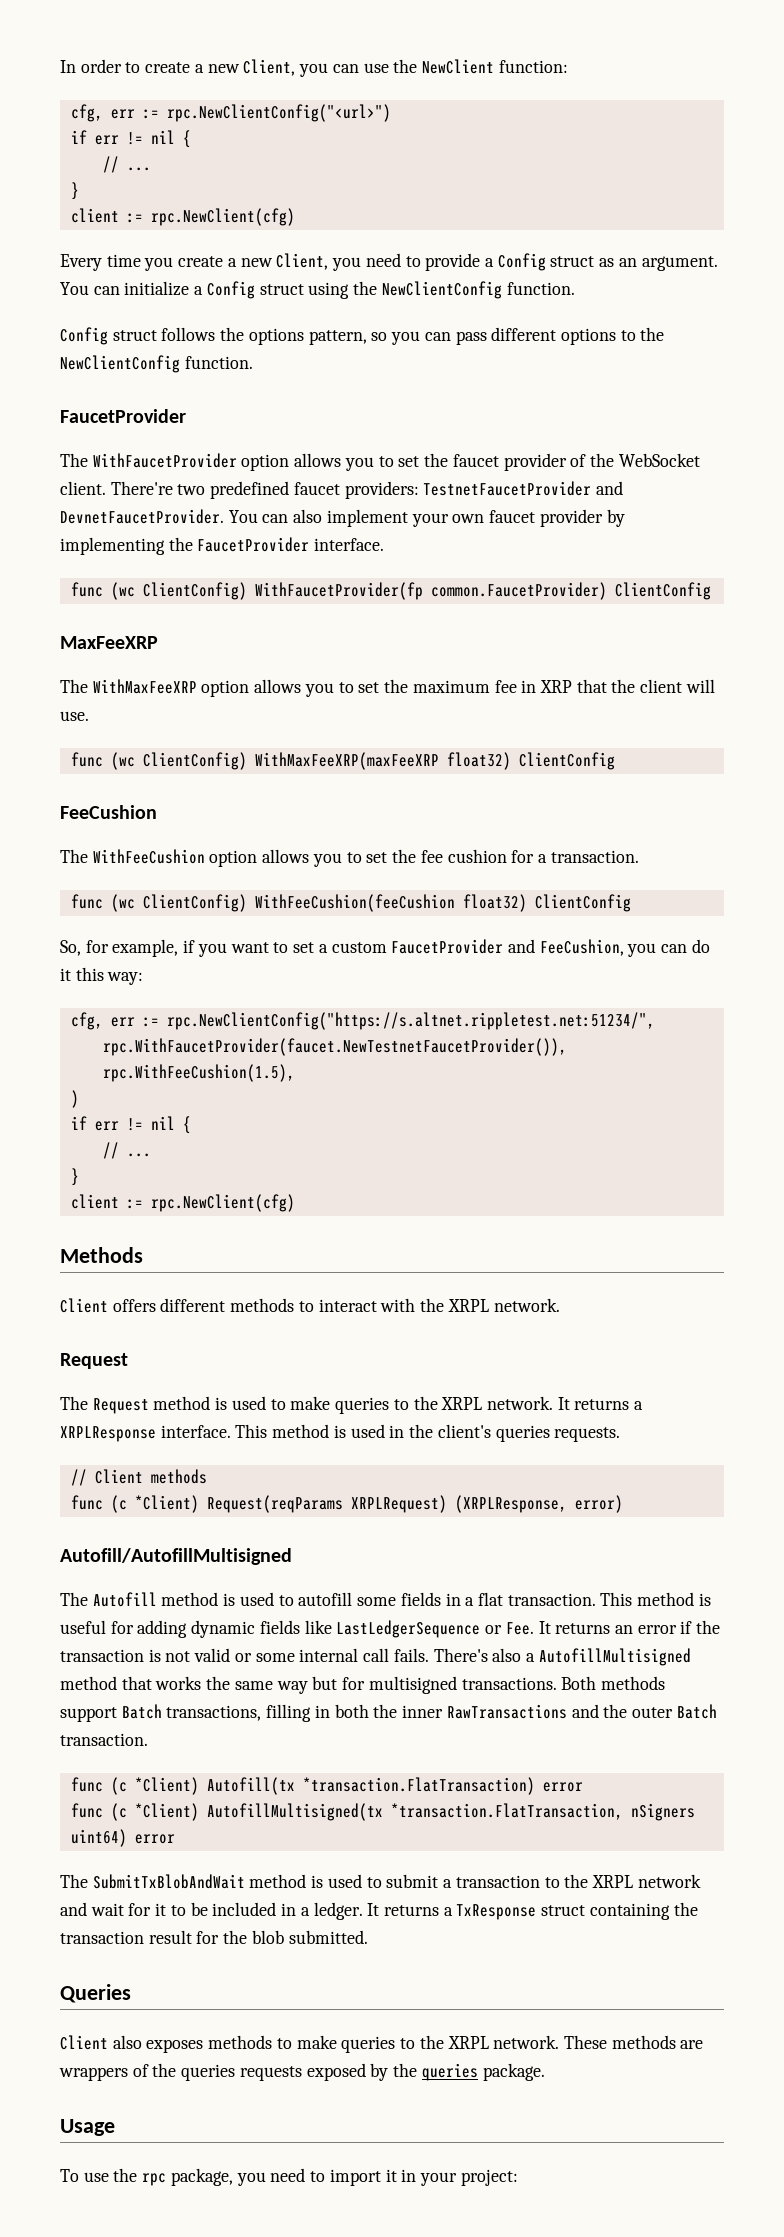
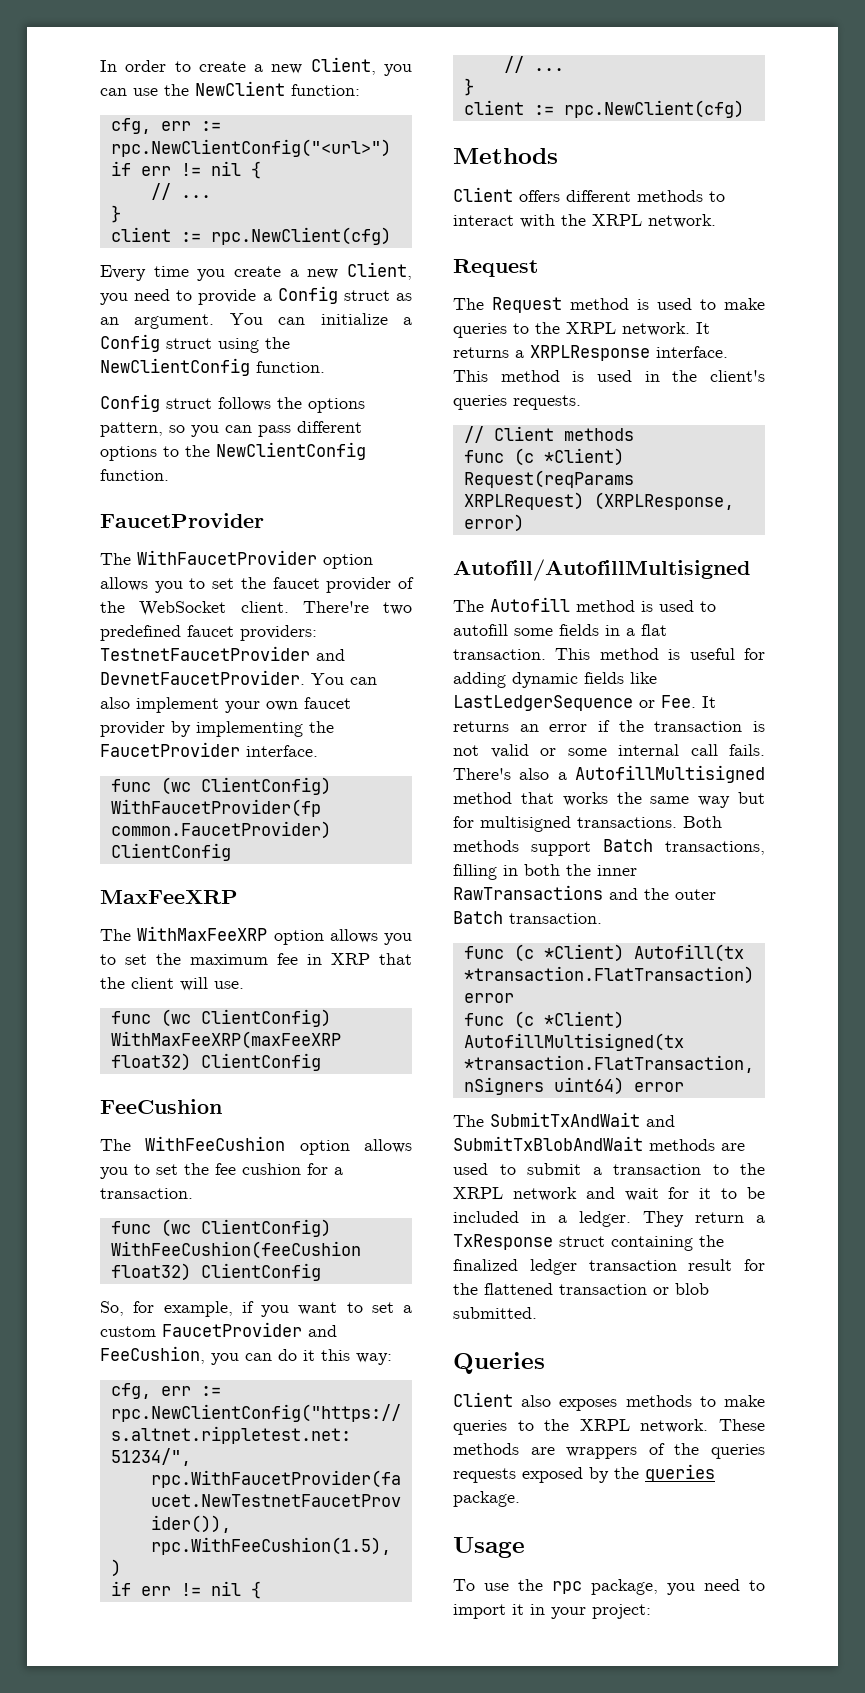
- The SubmitTxBlobAndWait method is used to submit a transaction to the XRPL network and wait for it to be included in a ledger.
+ The SubmitTxAndWait and SubmitTxBlobAndWait methods are used to submit a transaction to the XRPL network and wait for it to be included in a ledger.
- It returns a TxResponse struct containing the transaction result for the blob submitted.
+ They return a TxResponse struct containing the finalized ledger transaction result for the flattened transaction or blob submitted.

